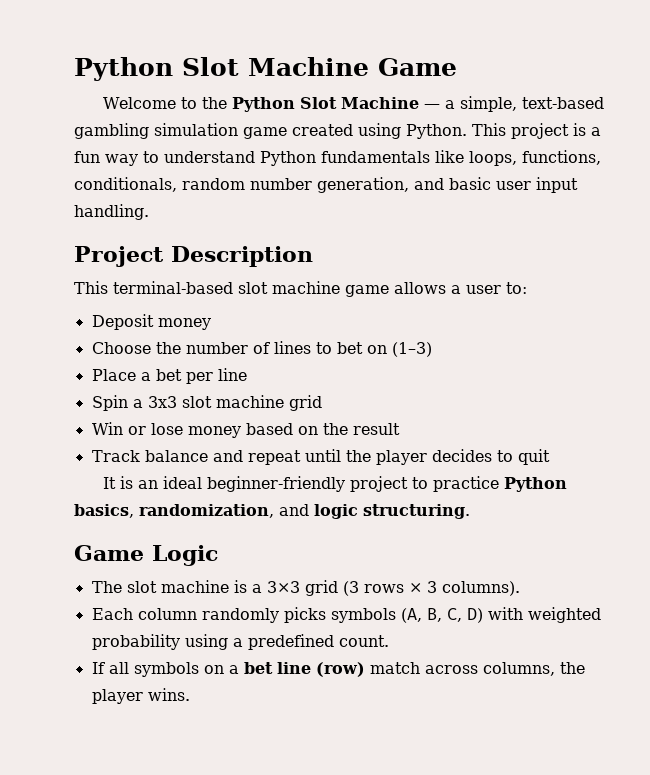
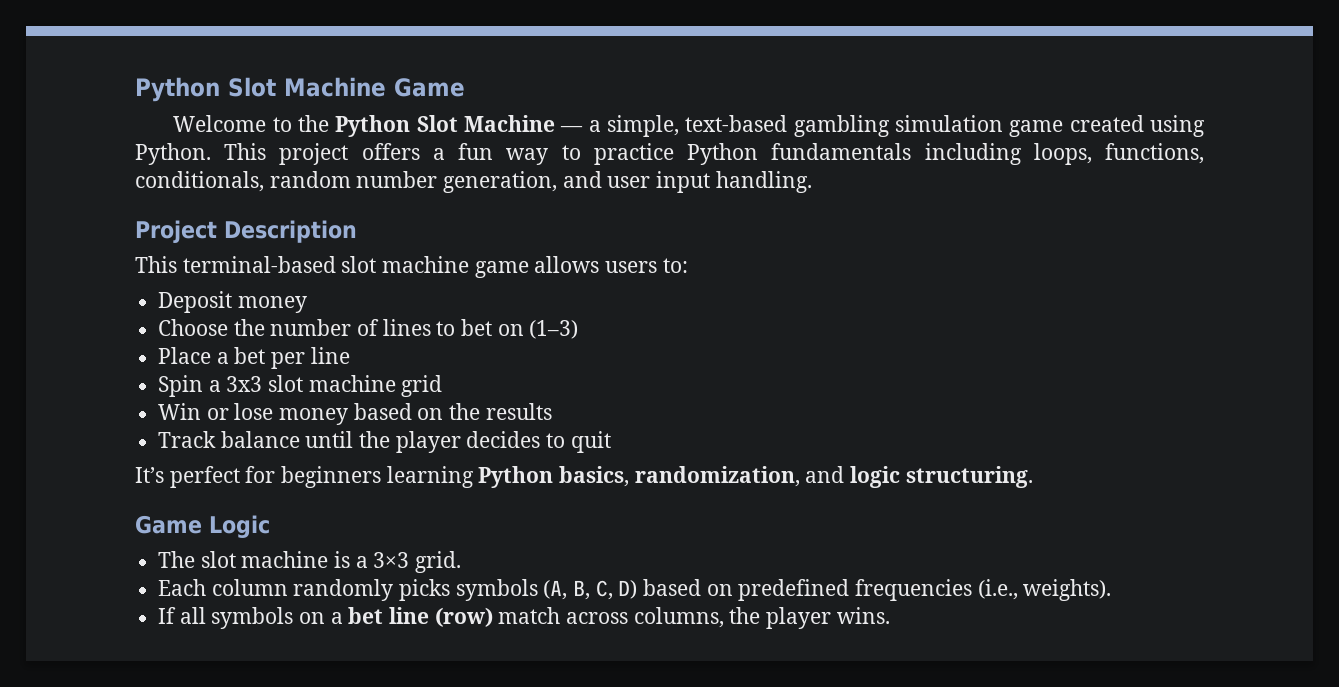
- This project is a fun way to understand Python fundamentals like loops, functions, conditionals, random number generation, and basic user input handling.
+ This project offers a fun way to practice Python fundamentals including loops, functions, conditionals, random number generation, and user input handling.
- This terminal-based slot machine game allows a user to:
+ This terminal-based slot machine game allows users to:
- Win or lose money based on the result
+ Win or lose money based on the results
- Track balance and repeat until the player decides to quit
+ Track balance until the player decides to quit
- It is an ideal beginner-friendly project to practice Python basics, randomization, and logic structuring.
+ It’s perfect for beginners learning Python basics, randomization, and logic structuring.
- The slot machine is a 3×3 grid (3 rows × 3 columns).
+ The slot machine is a 3×3 grid.
- Each column randomly picks symbols (A, B, C, D) with weighted probability using a predefined count.
+ Each column randomly picks symbols (A, B, C, D) based on predefined frequencies (i.e., weights).

